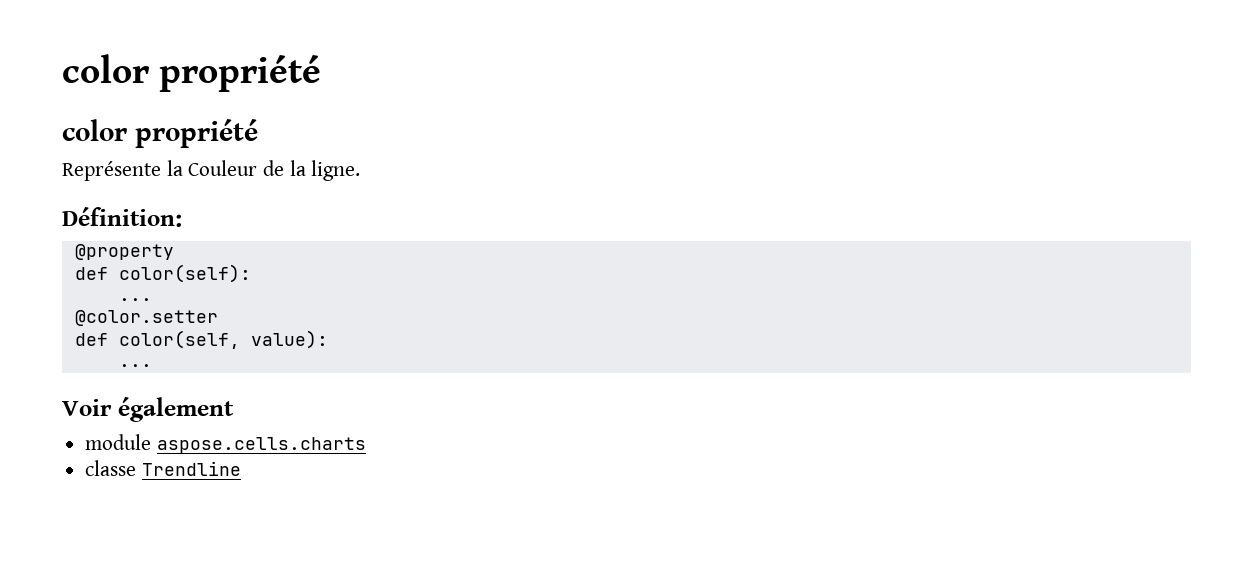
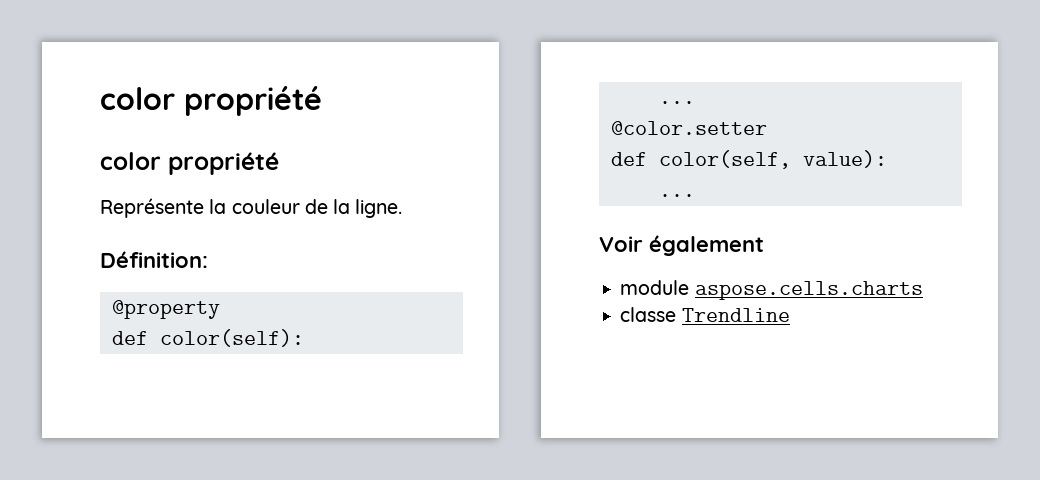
- Représente la Couleur de la ligne.
+ Représente la couleur de la ligne.

